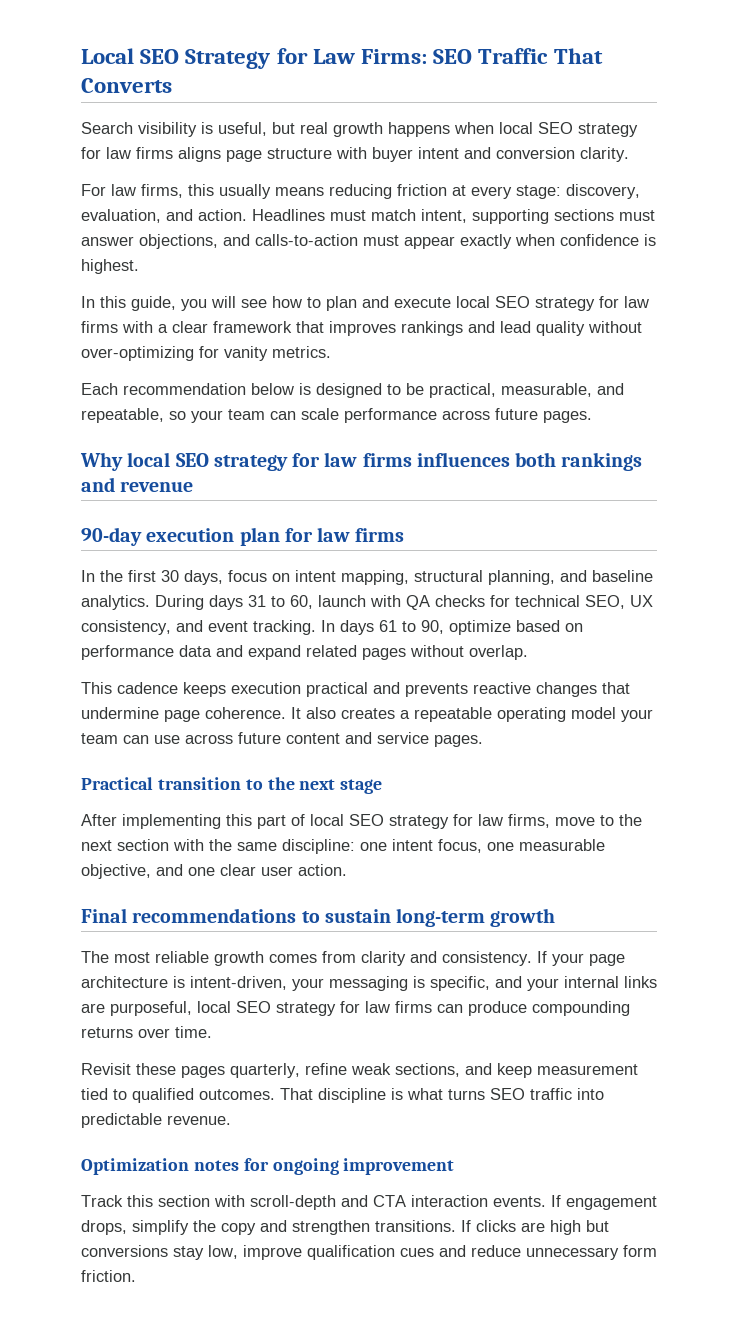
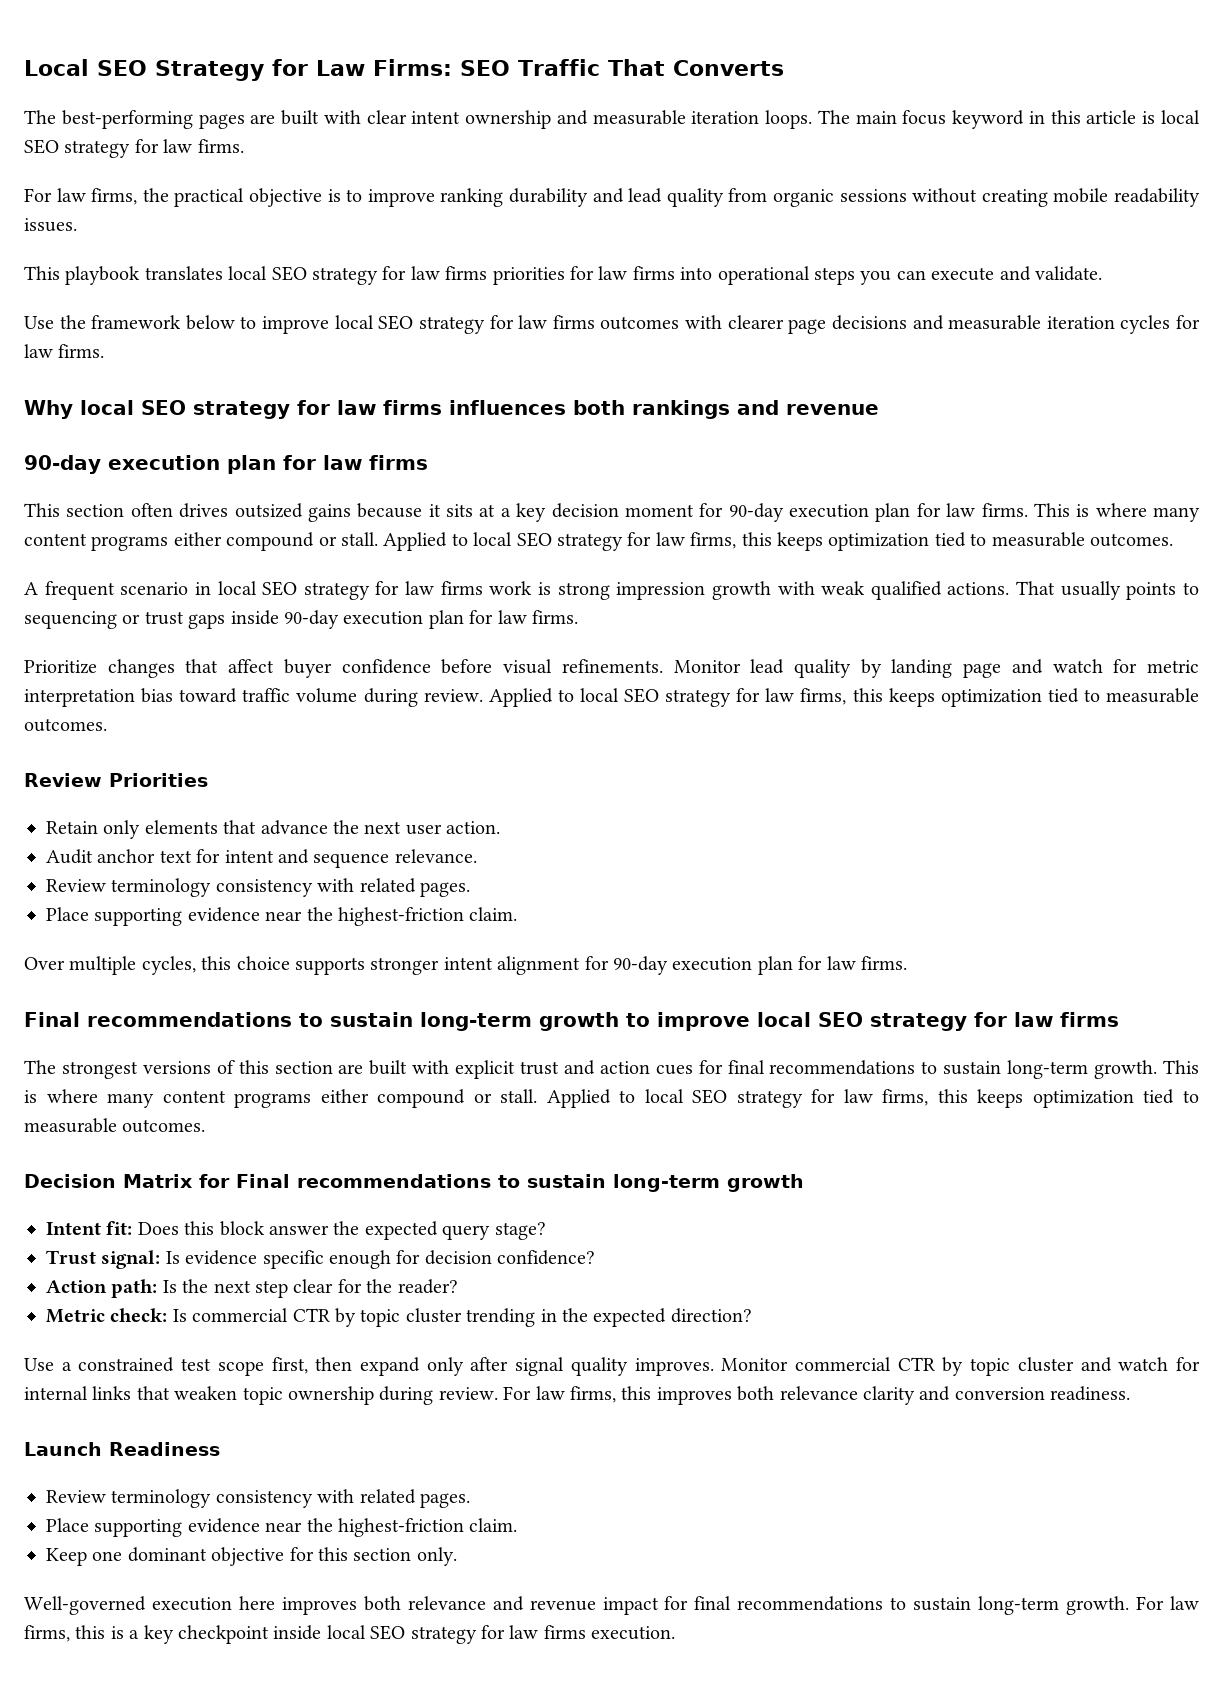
- Search visibility is useful, but real growth happens when local SEO strategy for law firms aligns page structure with buyer intent and conversion clarity.
- For law firms, this usually means reducing friction at every stage: discovery, evaluation, and action. Headlines must match intent, supporting sections must answer objections, and calls-to-action must appear exactly when confidence is highest.
- In this guide, you will see how to plan and execute local SEO strategy for law firms with a clear framework that improves rankings and lead quality without over-optimizing for vanity metrics.
- Each recommendation below is designed to be practical, measurable, and repeatable, so your team can scale performance across future pages.
+ The best-performing pages are built with clear intent ownership and measurable iteration loops. The main focus keyword in this article is local SEO strategy for law firms.
+ For law firms, the practical objective is to improve ranking durability and lead quality from organic sessions without creating mobile readability issues.
+ This playbook translates local SEO strategy for law firms priorities for law firms into operational steps you can execute and validate.
+ Use the framework below to improve local SEO strategy for law firms outcomes with clearer page decisions and measurable iteration cycles for law firms.
- In the first 30 days, focus on intent mapping, structural planning, and baseline analytics. During days 31 to 60, launch with QA checks for technical SEO, UX consistency, and event tracking. In days 61 to 90, optimize based on performance data and expand related pages without overlap.
- This cadence keeps execution practical and prevents reactive changes that undermine page coherence. It also creates a repeatable operating model your team can use across future content and service pages.
- Practical transition to the next stage
- After implementing this part of local SEO strategy for law firms, move to the next section with the same discipline: one intent focus, one measurable objective, and one clear user action.
- Final recommendations to sustain long-term growth
- The most reliable growth comes from clarity and consistency. If your page architecture is intent-driven, your messaging is specific, and your internal links are purposeful, local SEO strategy for law firms can produce compounding returns over time.
- Revisit these pages quarterly, refine weak sections, and keep measurement tied to qualified outcomes. That discipline is what turns SEO traffic into predictable revenue.
- Optimization notes for ongoing improvement
- Track this section with scroll-depth and CTA interaction events. If engagement drops, simplify the copy and strengthen transitions. If clicks are high but conversions stay low, improve qualification cues and reduce unnecessary form friction.
+ This section often drives outsized gains because it sits at a key decision moment for 90-day execution plan for law firms. This is where many content programs either compound or stall. Applied to local SEO strategy for law firms, this keeps optimization tied to measurable outcomes.
+ A frequent scenario in local SEO strategy for law firms work is strong impression growth with weak qualified actions. That usually points to sequencing or trust gaps inside 90-day execution plan for law firms.
+ Prioritize changes that affect buyer confidence before visual refinements. Monitor lead quality by landing page and watch for metric interpretation bias toward traffic volume during review. Applied to local SEO strategy for law firms, this keeps optimization tied to measurable outcomes.
+ Review Priorities
+ Retain only elements that advance the next user action.
+ Audit anchor text for intent and sequence relevance.
+ Review terminology consistency with related pages.
+ Place supporting evidence near the highest-friction claim.
+ Over multiple cycles, this choice supports stronger intent alignment for 90-day execution plan for law firms.
+ Final recommendations to sustain long-term growth to improve local SEO strategy for law firms
+ The strongest versions of this section are built with explicit trust and action cues for final recommendations to sustain long-term growth. This is where many content programs either compound or stall. Applied to local SEO strategy for law firms, this keeps optimization tied to measurable outcomes.
+ Decision Matrix for Final recommendations to sustain long-term growth
+ Intent fit: Does this block answer the expected query stage?
+ Trust signal: Is evidence specific enough for decision confidence?
+ Action path: Is the next step clear for the reader?
+ Metric check: Is commercial CTR by topic cluster trending in the expected direction?
+ Use a constrained test scope first, then expand only after signal quality improves. Monitor commercial CTR by topic cluster and watch for internal links that weaken topic ownership during review. For law firms, this improves both relevance clarity and conversion readiness.
+ Launch Readiness
+ Review terminology consistency with related pages.
+ Place supporting evidence near the highest-friction claim.
+ Keep one dominant objective for this section only.
+ Well-governed execution here improves both relevance and revenue impact for final recommendations to sustain long-term growth. For law firms, this is a key checkpoint inside local SEO strategy for law firms execution.

